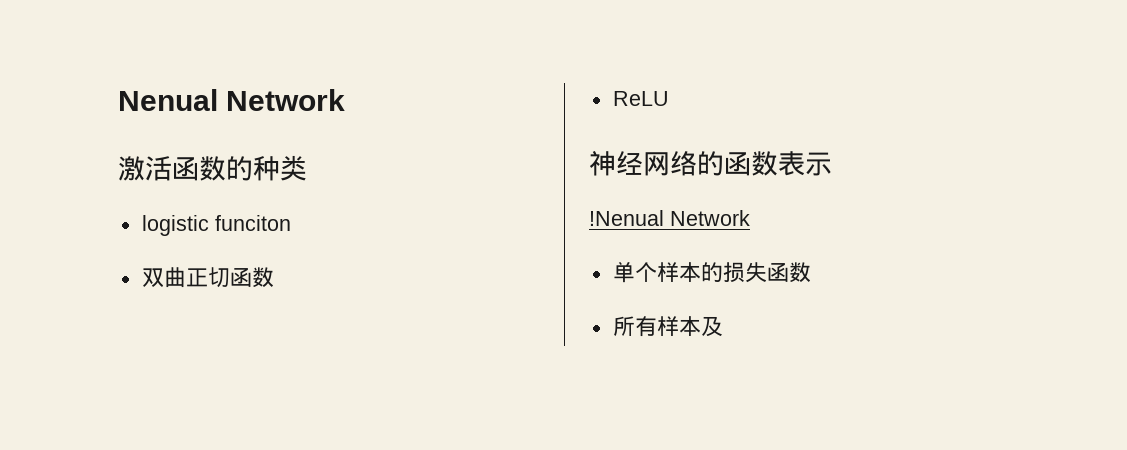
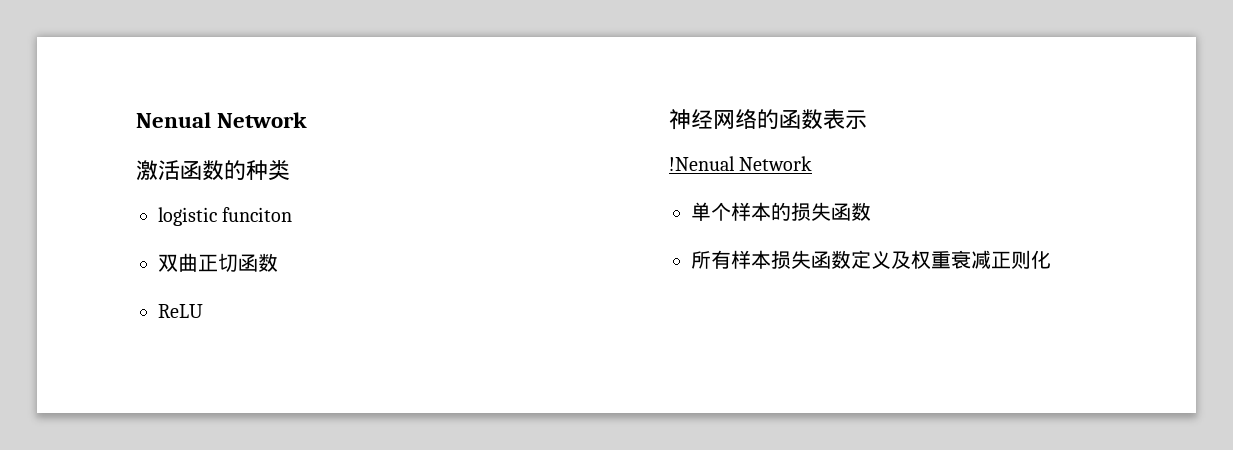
- 所有样本及
+ 所有样本损失函数定义及权重衰减正则化

